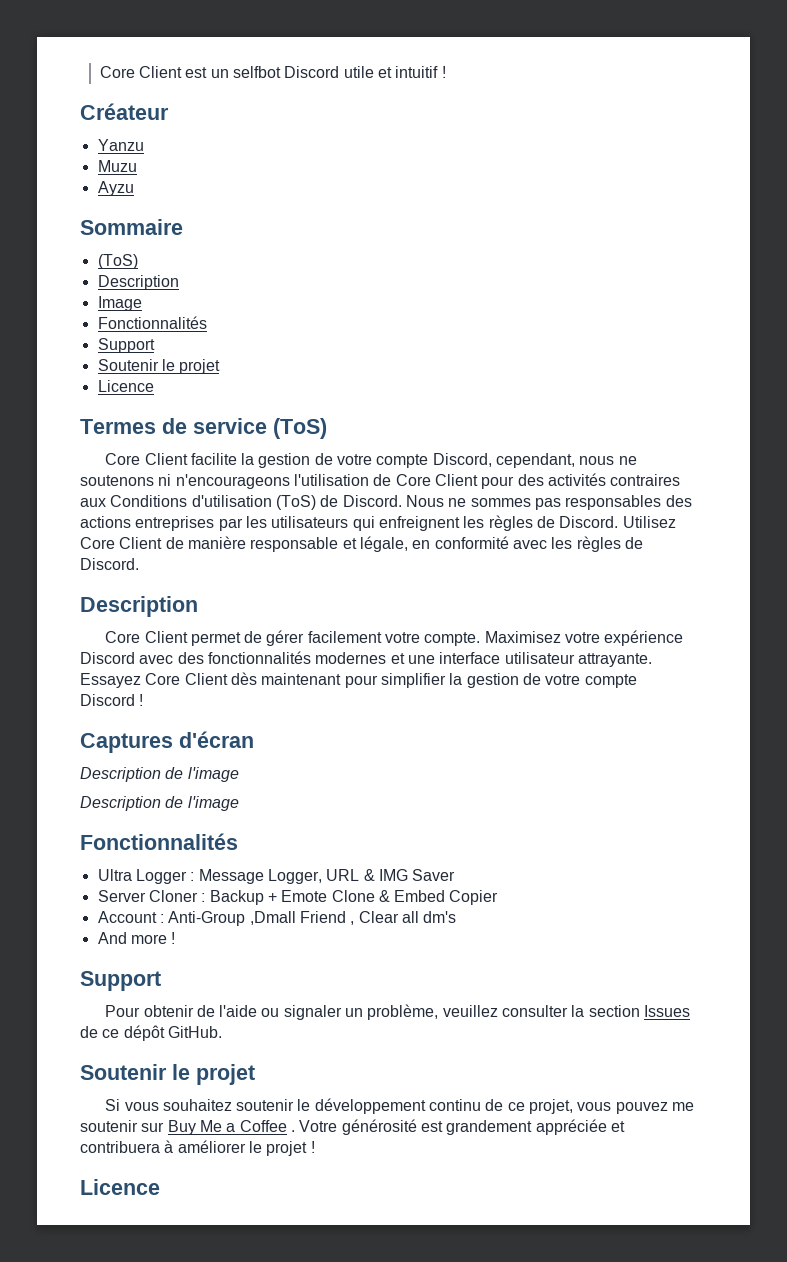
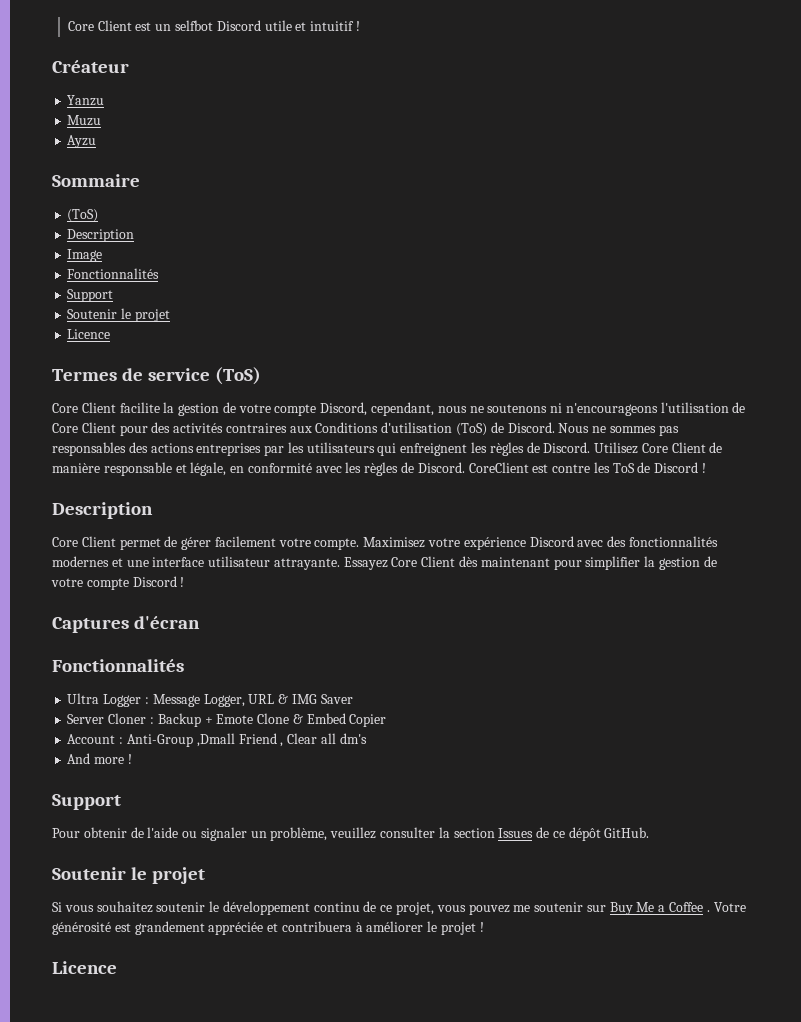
+ CoreClient est contre les ToS de Discord !
  Captures d'écran
- Description de l'image
- Description de l'image

